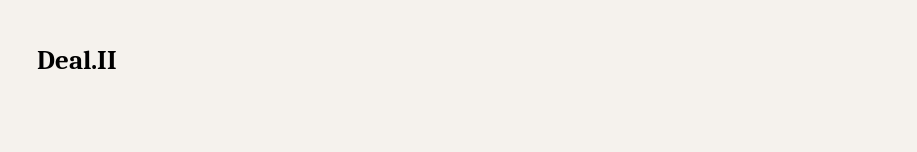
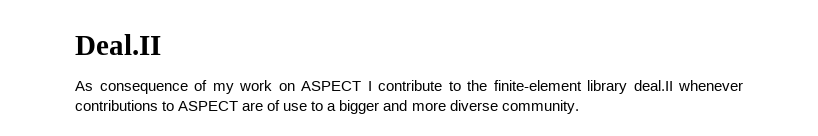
+ As consequence of my work on ASPECT I contribute to the finite-element library deal.II whenever contributions to ASPECT are of use to a bigger and more diverse community.

